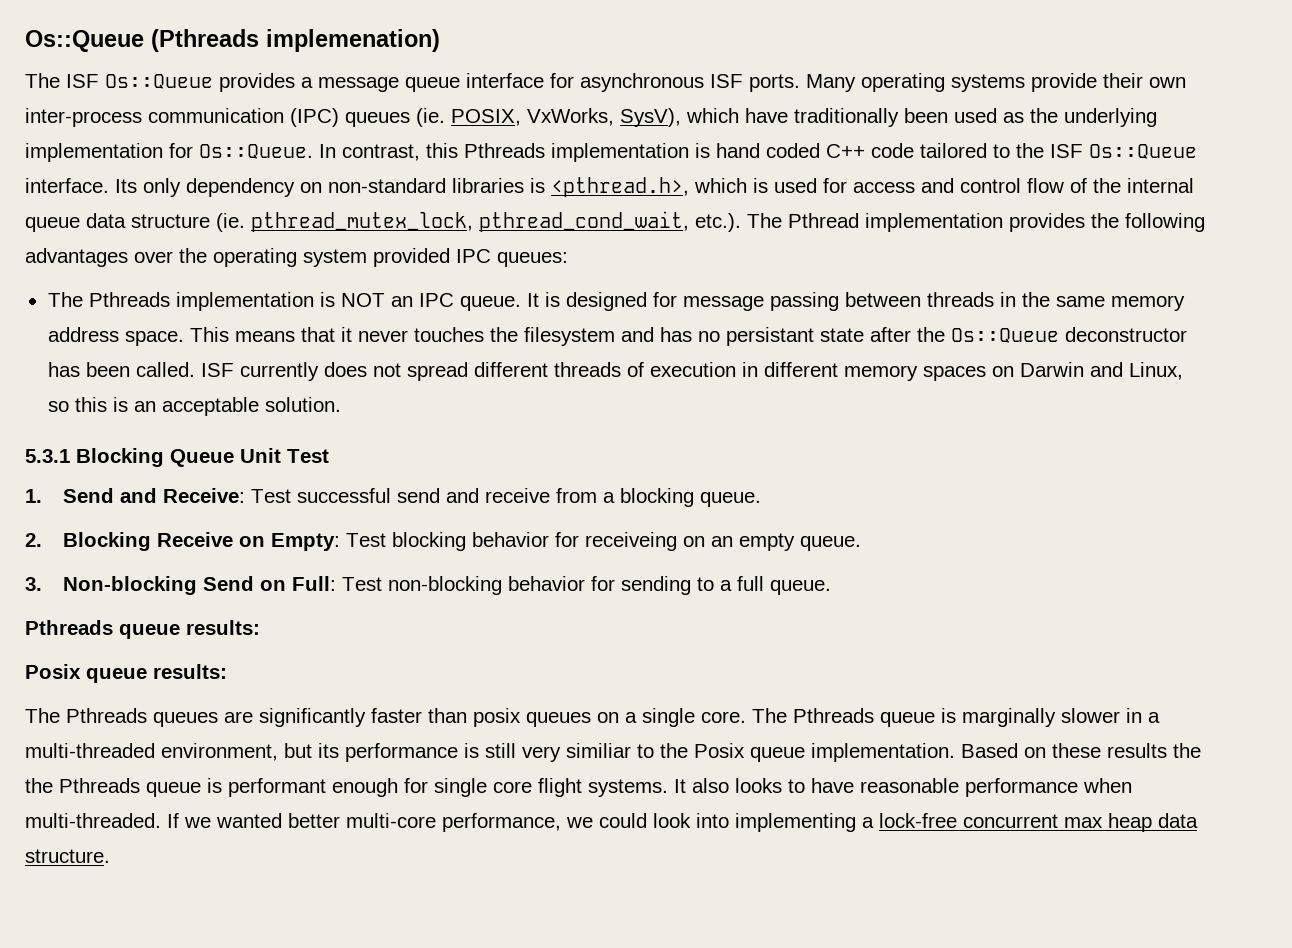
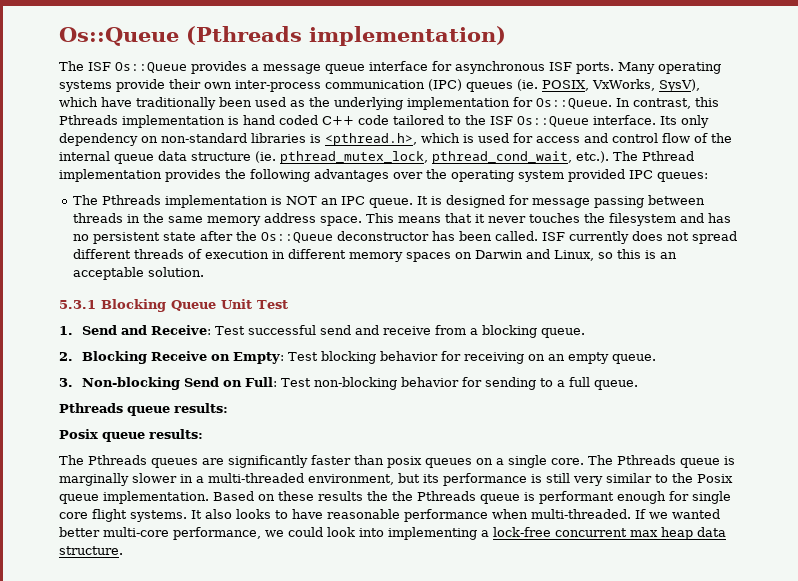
- Os::Queue (Pthreads implemenation)
+ Os::Queue (Pthreads implementation)
- This means that it never touches the filesystem and has no persistant state after the Os::Queue deconstructor has been called.
+ This means that it never touches the filesystem and has no persistent state after the Os::Queue deconstructor has been called.
- 2. Blocking Receive on Empty: Test blocking behavior for receiveing on an empty queue.
+ 2. Blocking Receive on Empty: Test blocking behavior for receiving on an empty queue.
- The Pthreads queue is marginally slower in a multi-threaded environment, but its performance is still very similiar to the Posix queue implementation.
+ The Pthreads queue is marginally slower in a multi-threaded environment, but its performance is still very similar to the Posix queue implementation.

